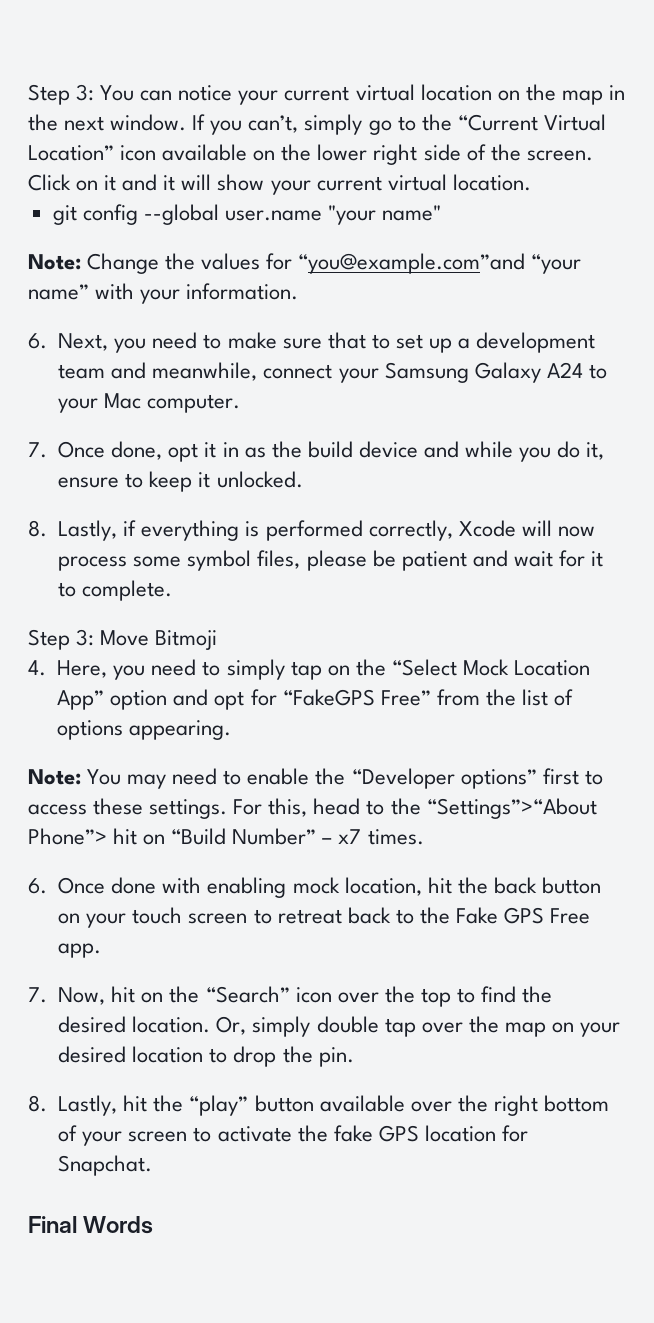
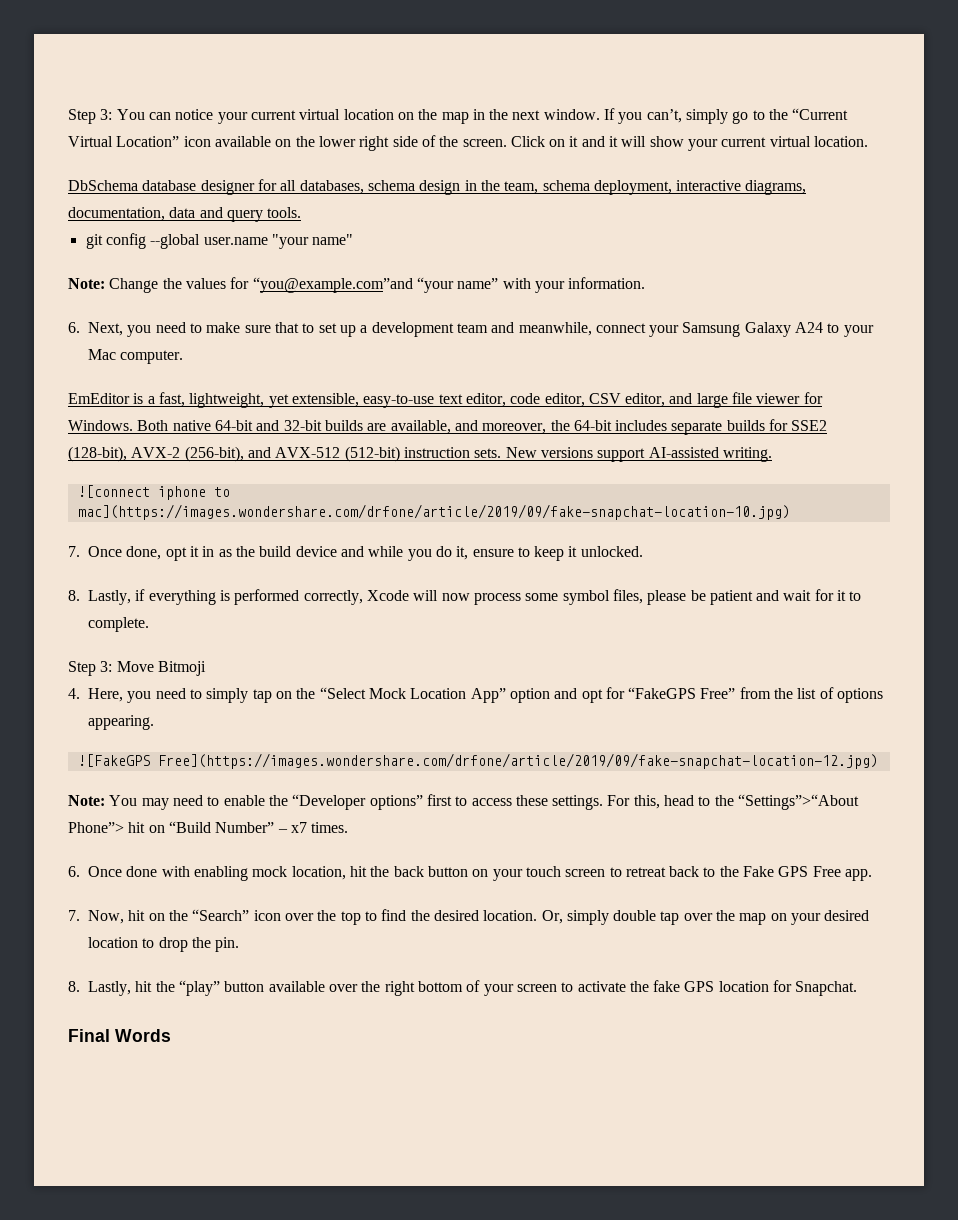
+ DbSchema database designer for all databases, schema design in the team, schema deployment, interactive diagrams, documentation, data and query tools.
+ EmEditor is a fast, lightweight, yet extensible, easy-to-use text editor, code editor, CSV editor, and large file viewer for Windows. Both native 64-bit and 32-bit builds are available, and moreover, the 64-bit includes separate builds for SSE2 (128-bit), AVX-2 (256-bit), and AVX-512 (512-bit) instruction sets. New versions support AI-assisted writing.
+ ![connect iphone to mac](https://images.wondershare.com/drfone/article/2019/09/fake-snapchat-location-10.jpg)
+ ![FakeGPS Free](https://images.wondershare.com/drfone/article/2019/09/fake-snapchat-location-12.jpg)

